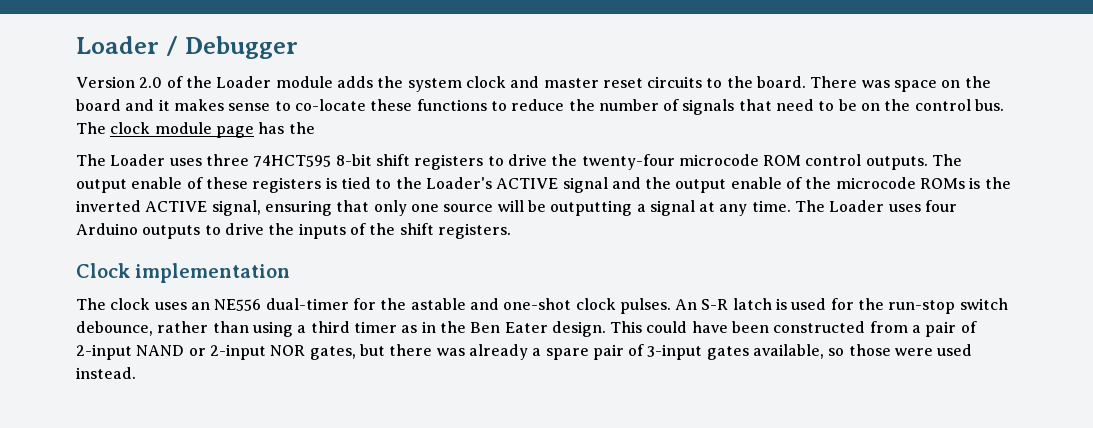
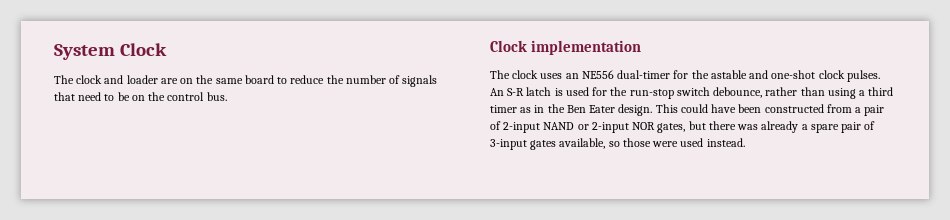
- Loader / Debugger
- Version 2.0 of the Loader module adds the system clock and master reset circuits to the board. There was space on the board and it makes sense to co-locate these functions to reduce the number of signals that need to be on the control bus. The clock module page has the
- The Loader uses three 74HCT595 8-bit shift registers to drive the twenty-four microcode ROM control outputs. The output enable of these registers is tied to the Loader's ACTIVE signal and the output enable of the microcode ROMs is the inverted ACTIVE signal, ensuring that only one source will be outputting a signal at any time. The Loader uses four Arduino outputs to drive the inputs of the shift registers.
+ System Clock
+ The clock and loader are on the same board to reduce the number of signals that need to be on the control bus.

